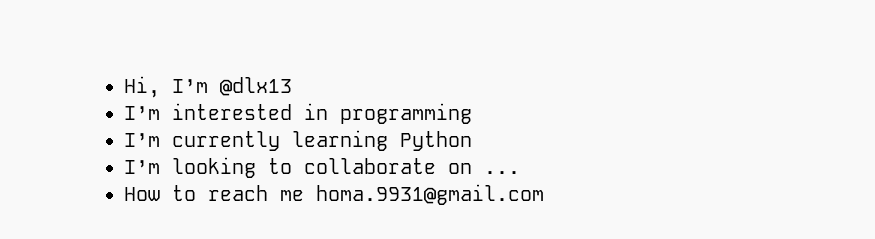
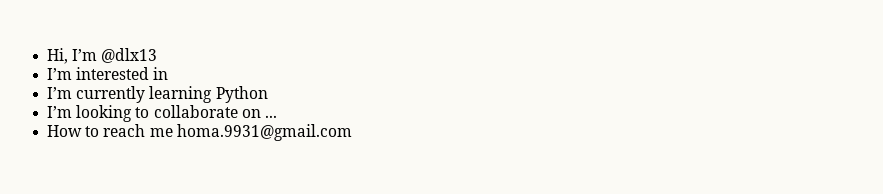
- I’m interested in programming
+ I’m interested in

